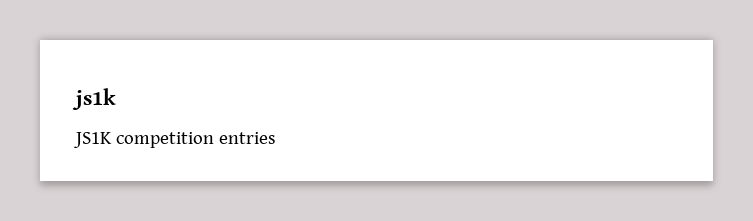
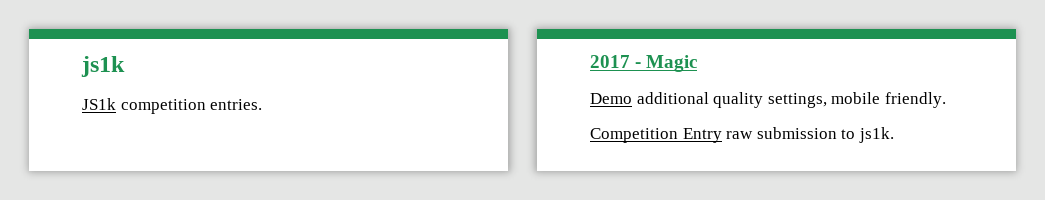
- JS1K competition entries
+ JS1k competition entries.
+ 2017 - Magic
+ Demo additional quality settings, mobile friendly.
+ Competition Entry raw submission to js1k.

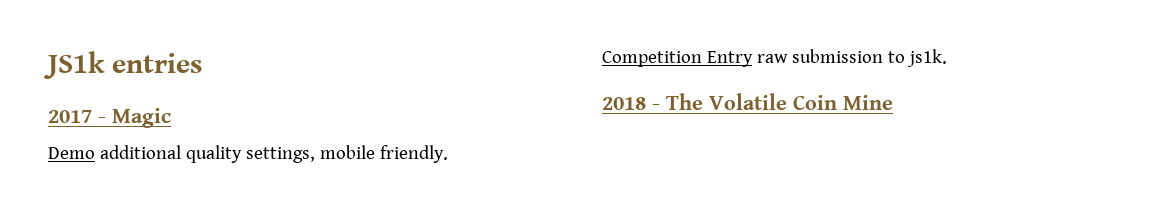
- js1k
- JS1k competition entries.
+ JS1k entries
+ 2018 - The Volatile Coin Mine

